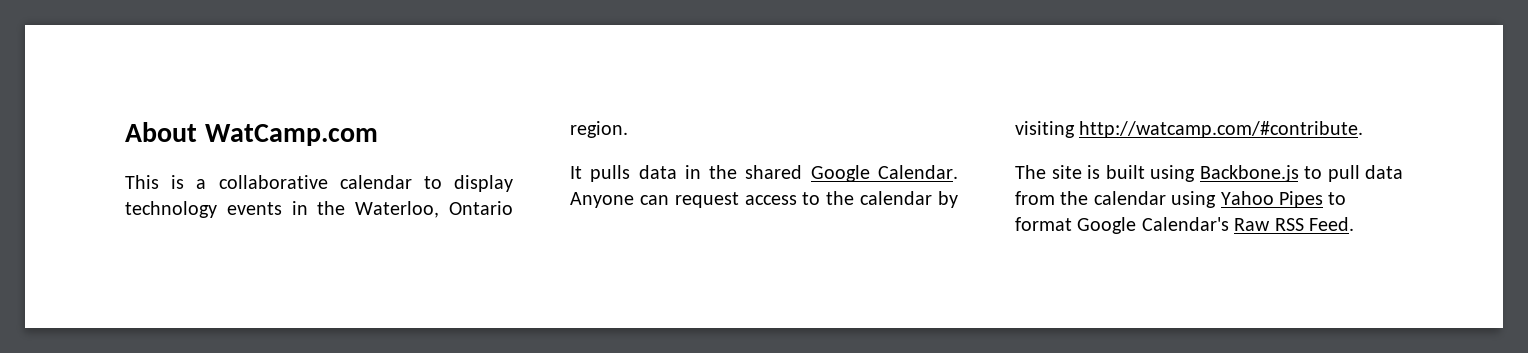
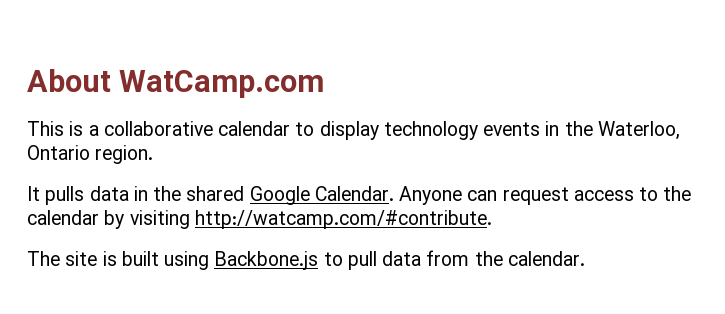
- The site is built using Backbone.js to pull data from the calendar using Yahoo Pipes to format Google Calendar's Raw RSS Feed.
+ The site is built using Backbone.js to pull data from the calendar.

